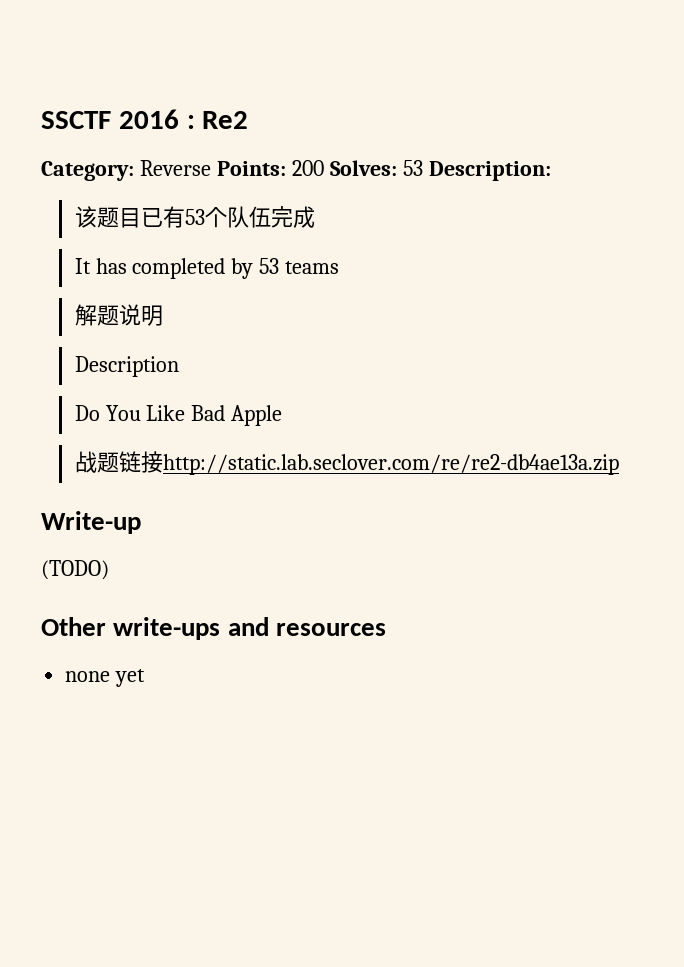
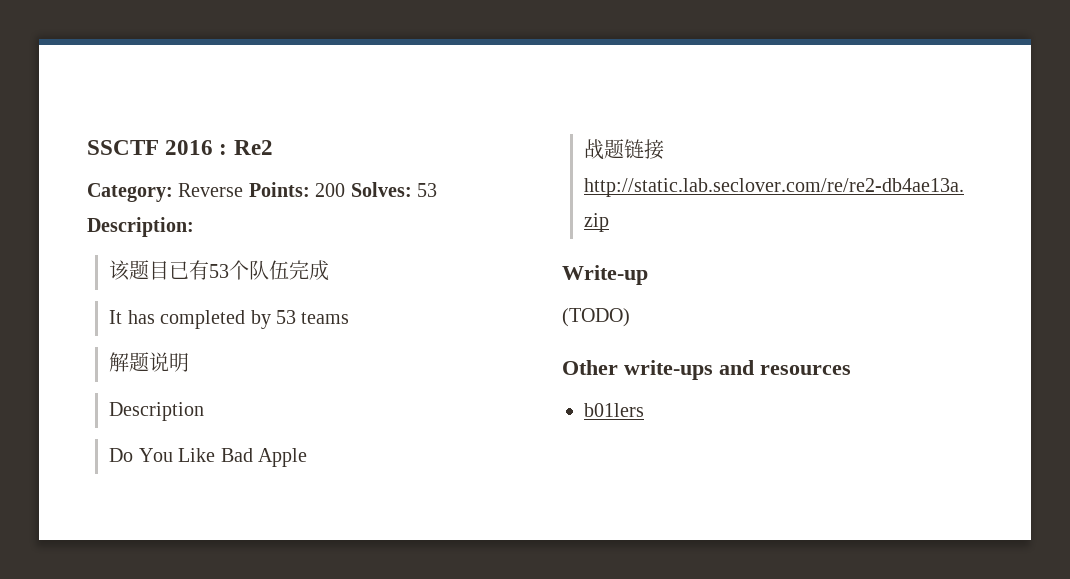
- none yet
+ b01lers

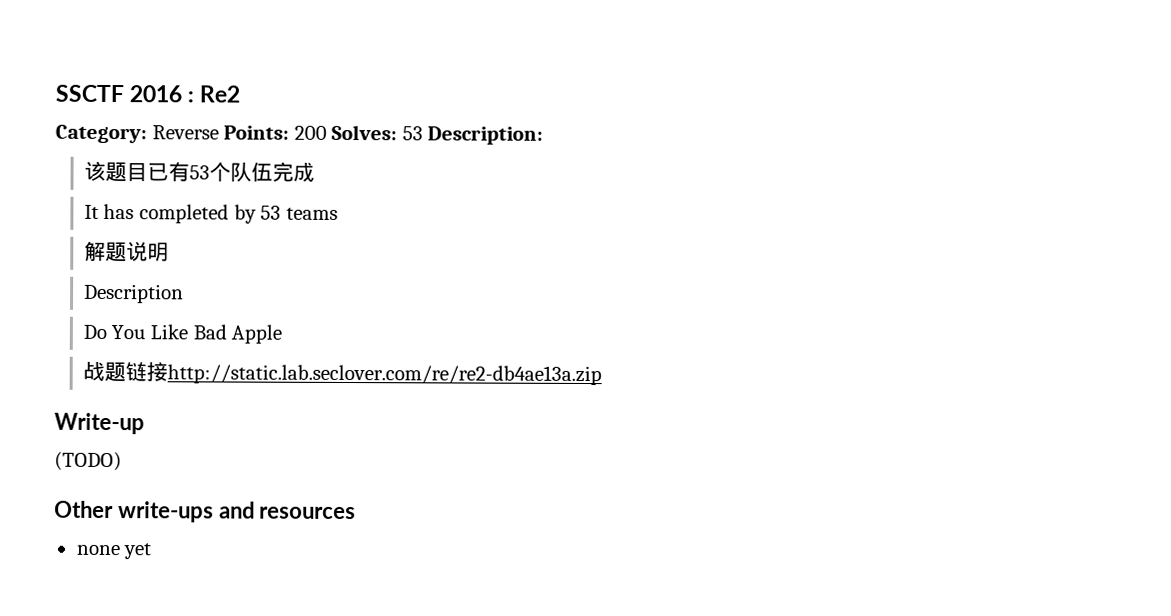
- b01lers
+ none yet

